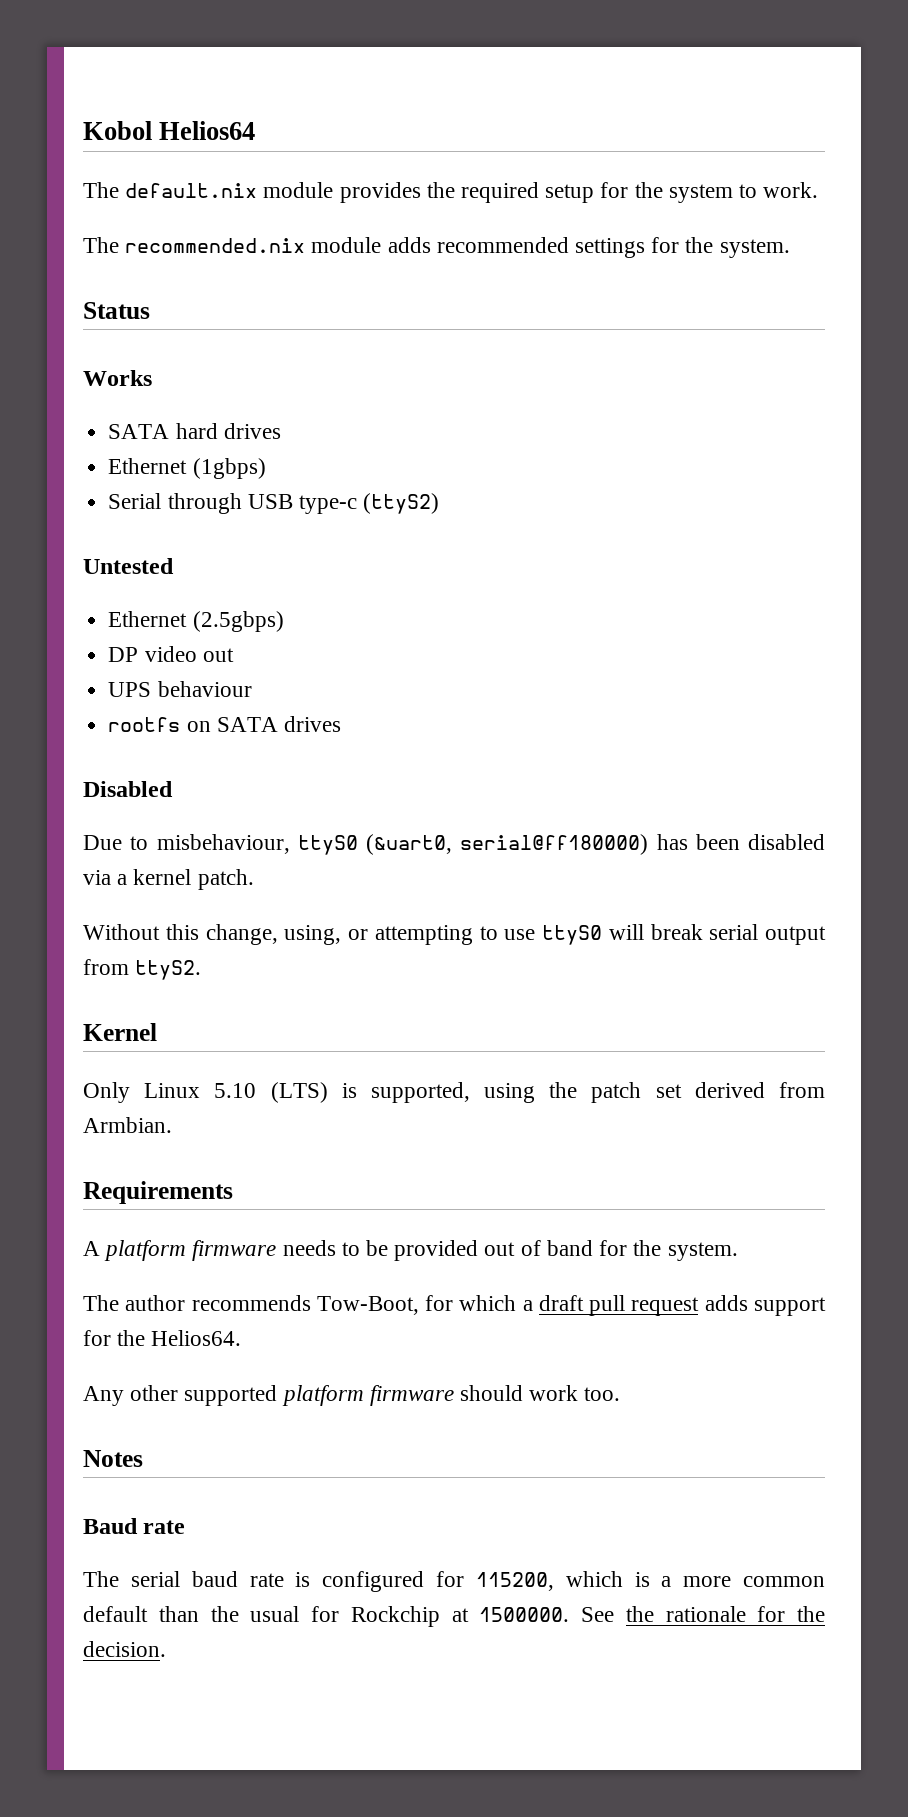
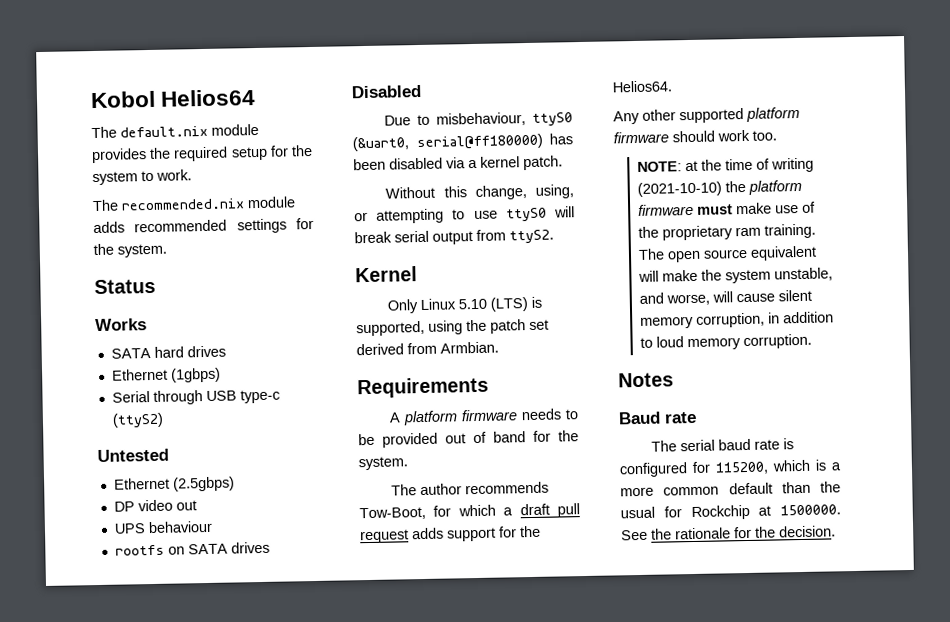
+ NOTE: at the time of writing (2021-10-10) the platform firmware must make use of the proprietary ram training. The open source equivalent will make the system unstable, and worse, will cause silent memory corruption, in addition to loud memory corruption.

